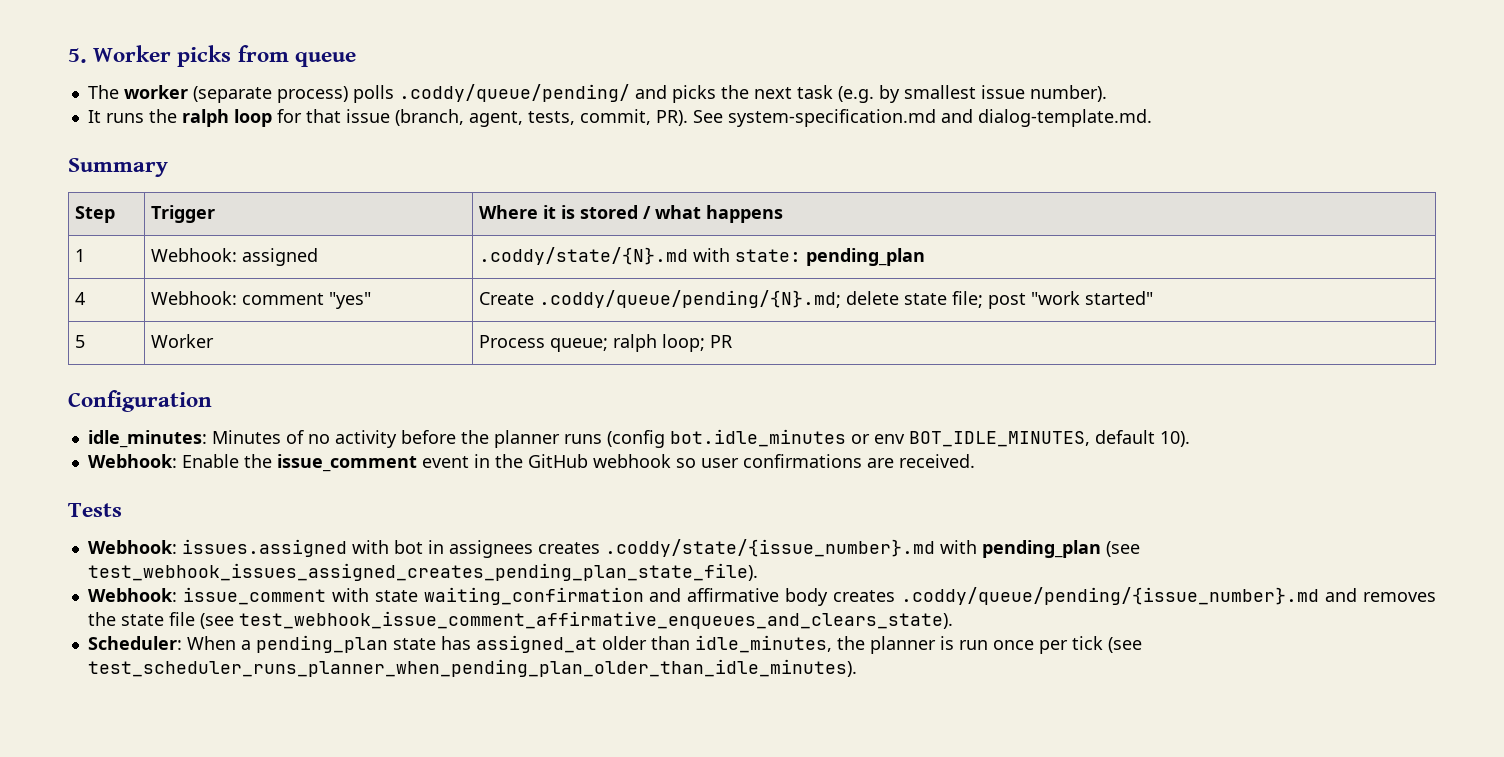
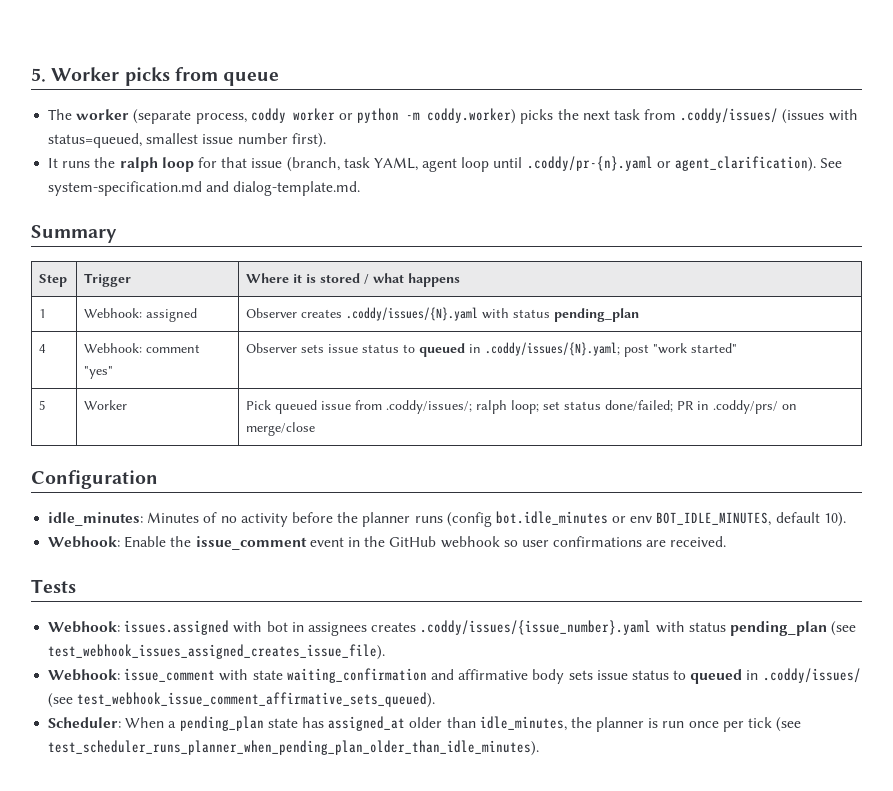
- The worker (separate process) polls .coddy/queue/pending/ and picks the next task (e.g. by smallest issue number).
+ The worker (separate process, coddy worker or python -m coddy.worker) picks the next task from .coddy/issues/ (issues with status=queued, smallest issue number first).
- It runs the ralph loop for that issue (branch, agent, tests, commit, PR). See system-specification.md and dialog-template.md.
+ It runs the ralph loop for that issue (branch, task YAML, agent loop until .coddy/pr-{n}.yaml or agent_clarification). See system-specification.md and dialog-template.md.
- 1 | Webhook: assigned | .coddy/state/{N}.md with state: pending_plan
+ 1 | Webhook: assigned | Observer creates .coddy/issues/{N}.yaml with status pending_plan
- 4 | Webhook: comment "yes" | Create .coddy/queue/pending/{N}.md; delete state file; post "work started"
+ 4 | Webhook: comment "yes" | Observer sets issue status to queued in .coddy/issues/{N}.yaml; post "work started"
- 5 | Worker | Process queue; ralph loop; PR
+ 5 | Worker | Pick queued issue from .coddy/issues/; ralph loop; set status done/failed; PR in .coddy/prs/ on merge/close
- Webhook: issues.assigned with bot in assignees creates .coddy/state/{issue_number}.md with pending_plan (see test_webhook_issues_assigned_creates_pending_plan_state_file).
+ Webhook: issues.assigned with bot in assignees creates .coddy/issues/{issue_number}.yaml with status pending_plan (see test_webhook_issues_assigned_creates_issue_file).
- Webhook: issue_comment with state waiting_confirmation and affirmative body creates .coddy/queue/pending/{issue_number}.md and removes the state file (see test_webhook_issue_comment_affirmative_enqueues_and_clears_state).
+ Webhook: issue_comment with state waiting_confirmation and affirmative body sets issue status to queued in .coddy/issues/ (see test_webhook_issue_comment_affirmative_sets_queued).

